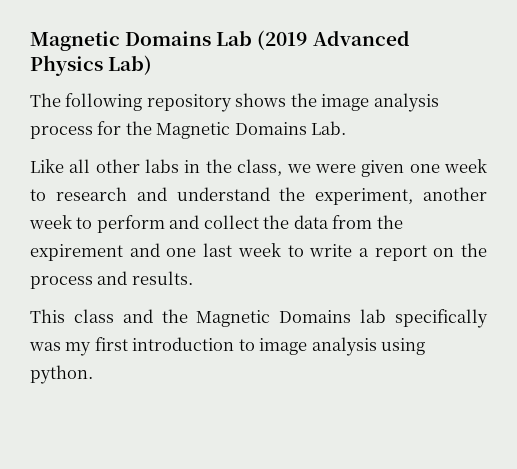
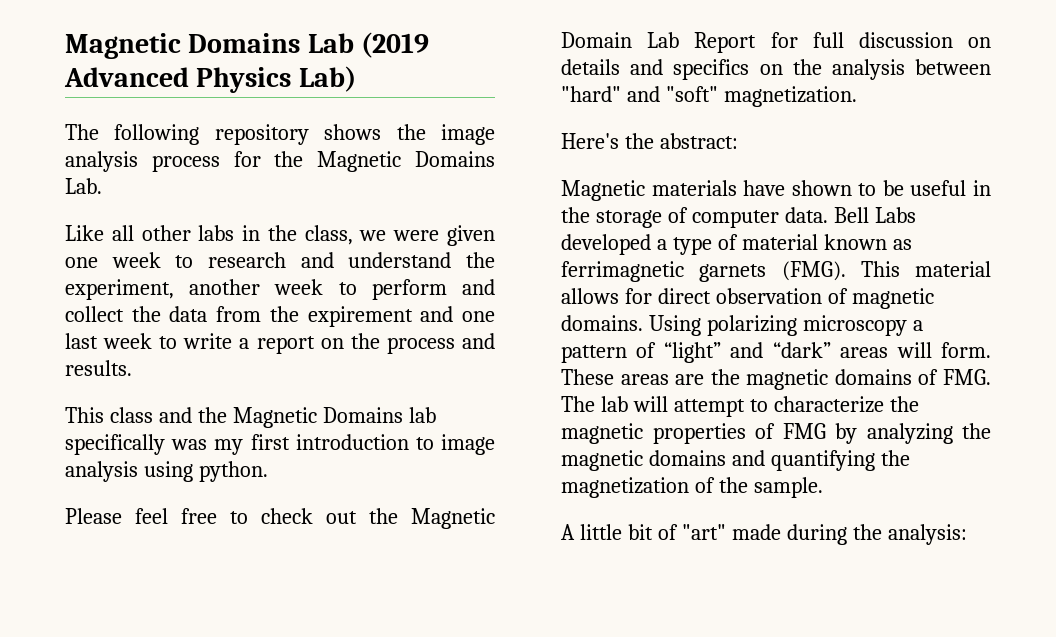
+ Please feel free to check out the Magnetic Domain Lab Report for full discussion on details and specifics on the analysis between "hard" and "soft" magnetization.
+ Here's the abstract:
+ Magnetic materials have shown to be useful in the storage of computer data. Bell Labs developed a type of material known as ferrimagnetic garnets (FMG). This material allows for direct observation of magnetic domains. Using polarizing microscopy a pattern of “light” and “dark” areas will form. These areas are the magnetic domains of FMG. The lab will attempt to characterize the magnetic properties of FMG by analyzing the magnetic domains and quantifying the magnetization of the sample.
+ A little bit of "art" made during the analysis:

